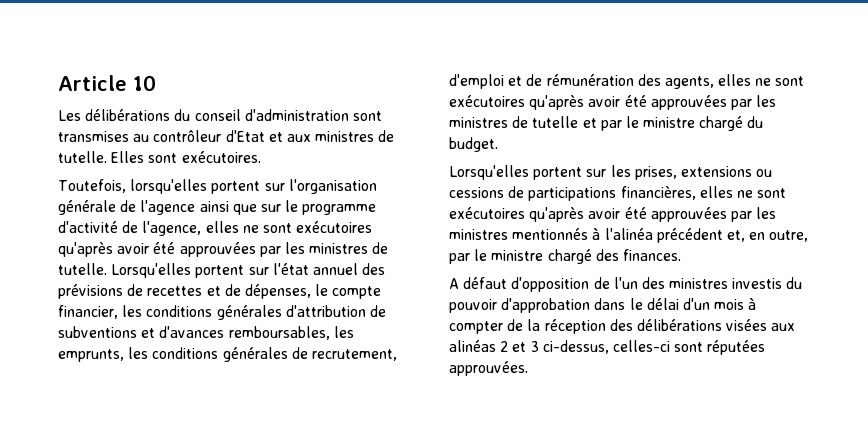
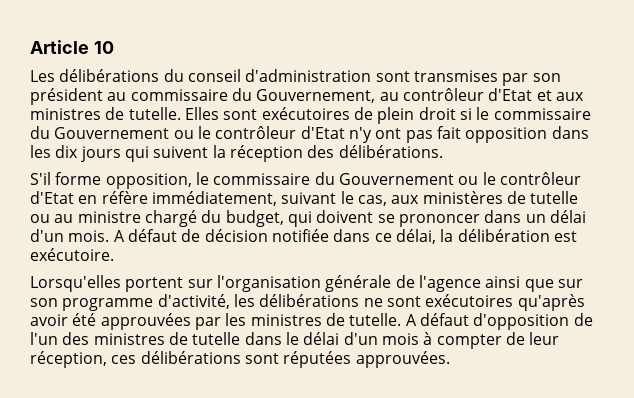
- Les délibérations du conseil d'administration sont transmises au contrôleur d'Etat et aux ministres de tutelle.
+ Les délibérations du conseil d'administration sont transmises par son président au commissaire du Gouvernement, au contrôleur d'Etat et aux ministres de tutelle.
- Elles sont exécutoires.
- Toutefois, lorsqu'elles portent sur l'organisation générale de l'agence ainsi que sur le programme d'activité de l'agence, elles ne sont exécutoires qu'après avoir été approuvées par les ministres de tutelle. Lorsqu'elles portent sur l'état annuel des prévisions de recettes et de dépenses, le compte financier, les conditions générales d'attribution de subventions et d'avances remboursables, les emprunts, les conditions générales de recrutement, d'emploi et de rémunération des agents, elles ne sont exécutoires qu'après avoir été approuvées par les ministres de tutelle et par le ministre chargé du budget.
- Lorsqu'elles portent sur les prises, extensions ou cessions de participations financières, elles ne sont exécutoires qu'après avoir été approuvées par les ministres mentionnés à l'alinéa précédent et, en outre, par le ministre chargé des finances.
- A défaut d'opposition de l'un des ministres investis du pouvoir d'approbation dans le délai d'un mois à compter de la réception des délibérations visées aux alinéas 2 et 3 ci-dessus, celles-ci sont réputées approuvées.
+ Elles sont exécutoires de plein droit si le commissaire du Gouvernement ou le contrôleur d'Etat n'y ont pas fait opposition dans les dix jours qui suivent la réception des délibérations.
+ S'il forme opposition, le commissaire du Gouvernement ou le contrôleur d'Etat en réfère immédiatement, suivant le cas, aux ministères de tutelle ou au ministre chargé du budget, qui doivent se prononcer dans un délai d'un mois. A défaut de décision notifiée dans ce délai, la délibération est exécutoire.
+ Lorsqu'elles portent sur l'organisation générale de l'agence ainsi que sur son programme d'activité, les délibérations ne sont exécutoires qu'après avoir été approuvées par les ministres de tutelle. A défaut d'opposition de l'un des ministres de tutelle dans le délai d'un mois à compter de leur réception, ces délibérations sont réputées approuvées.

